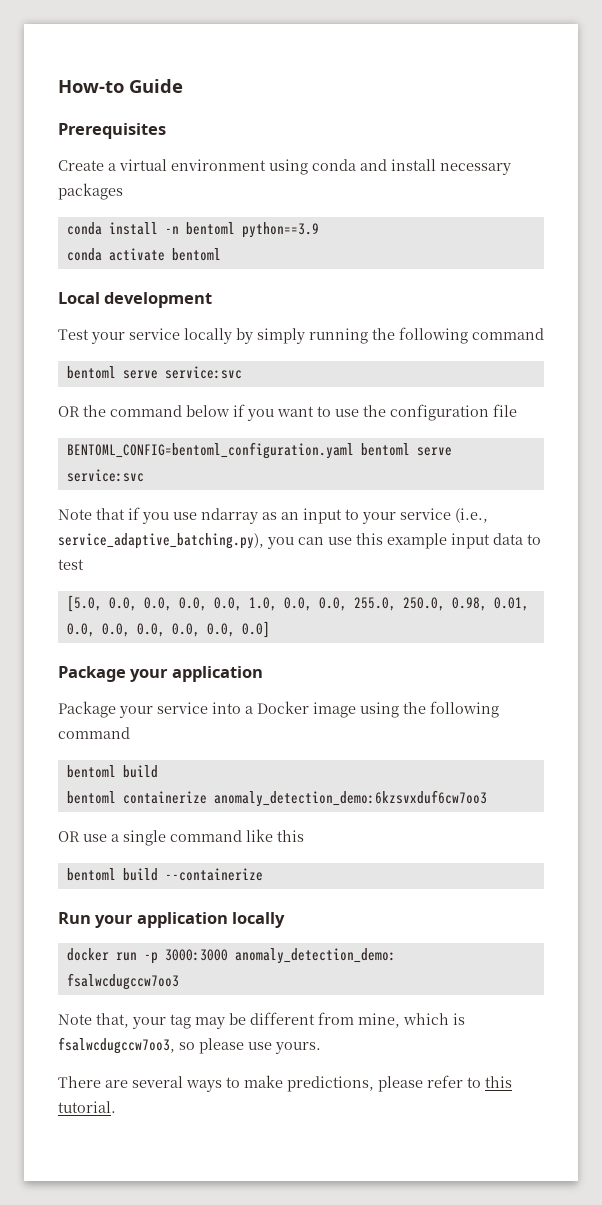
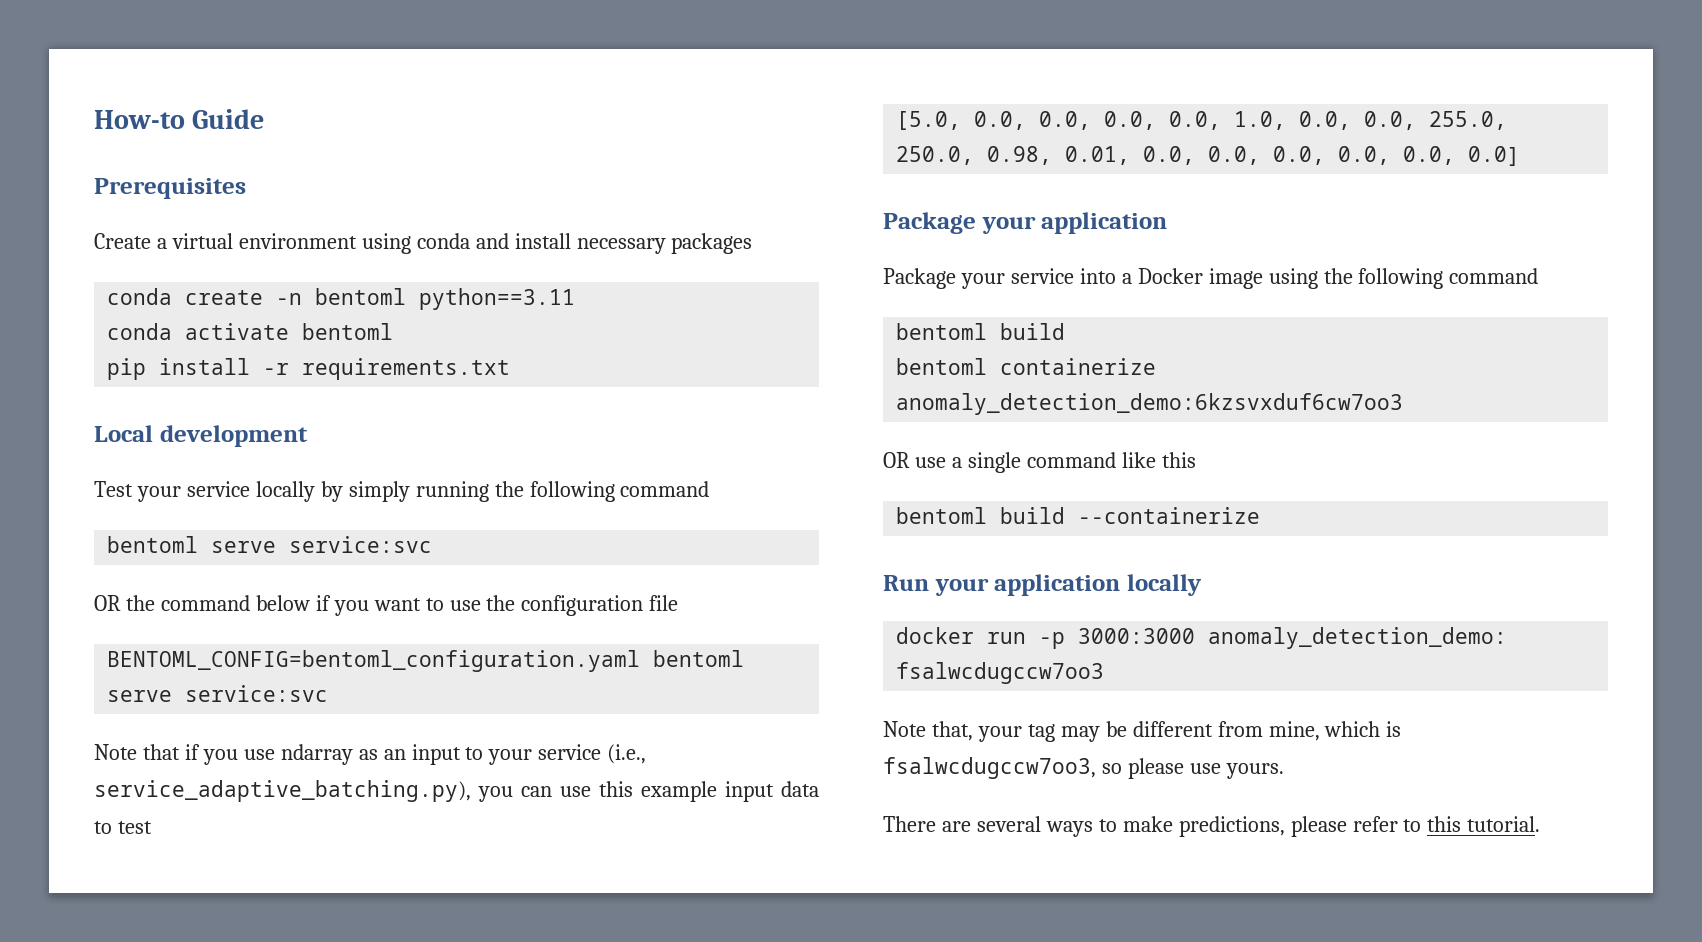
- conda install -n bentoml python==3.9
+ conda create -n bentoml python==3.11
+ pip install -r requirements.txt

